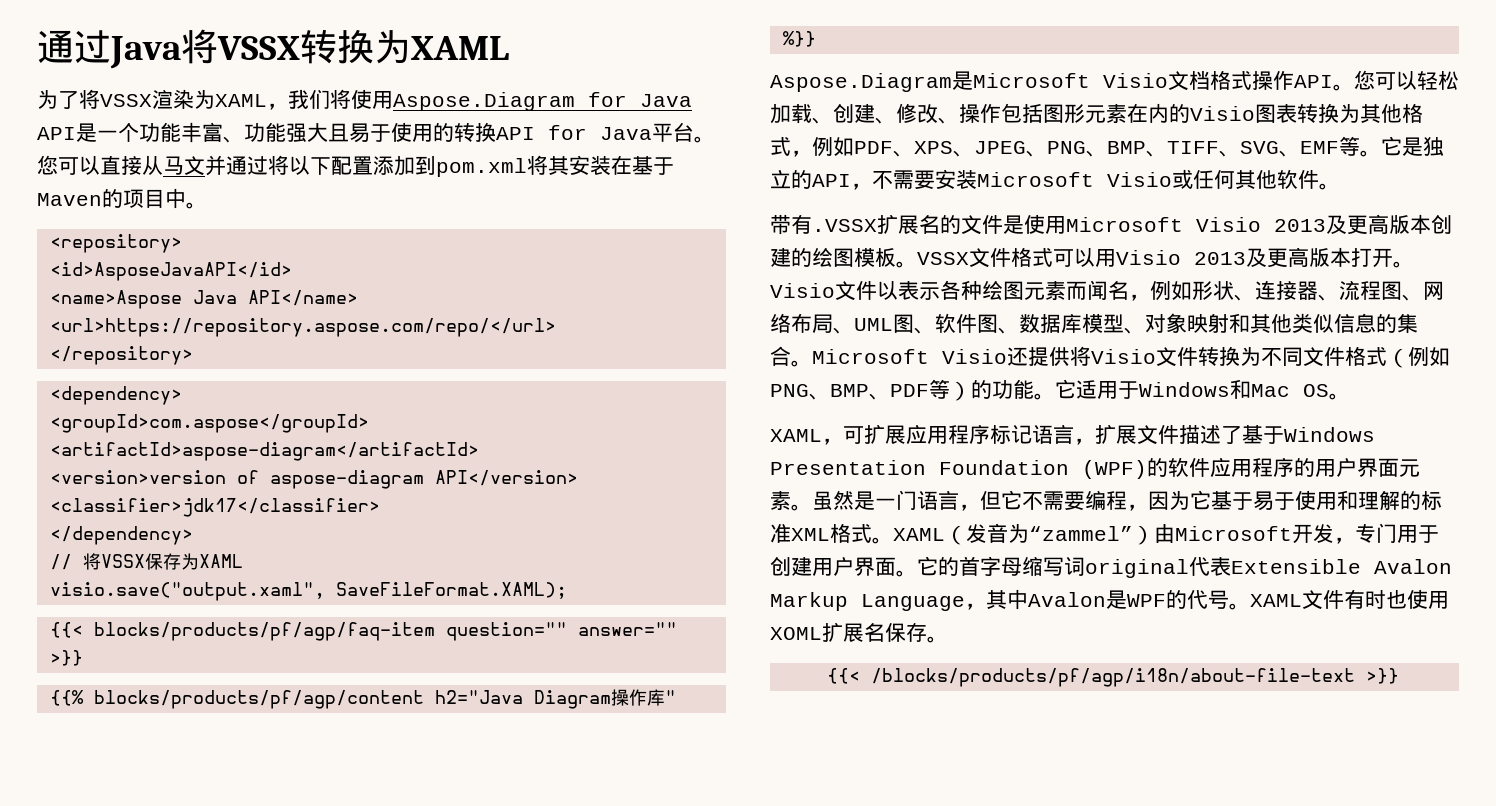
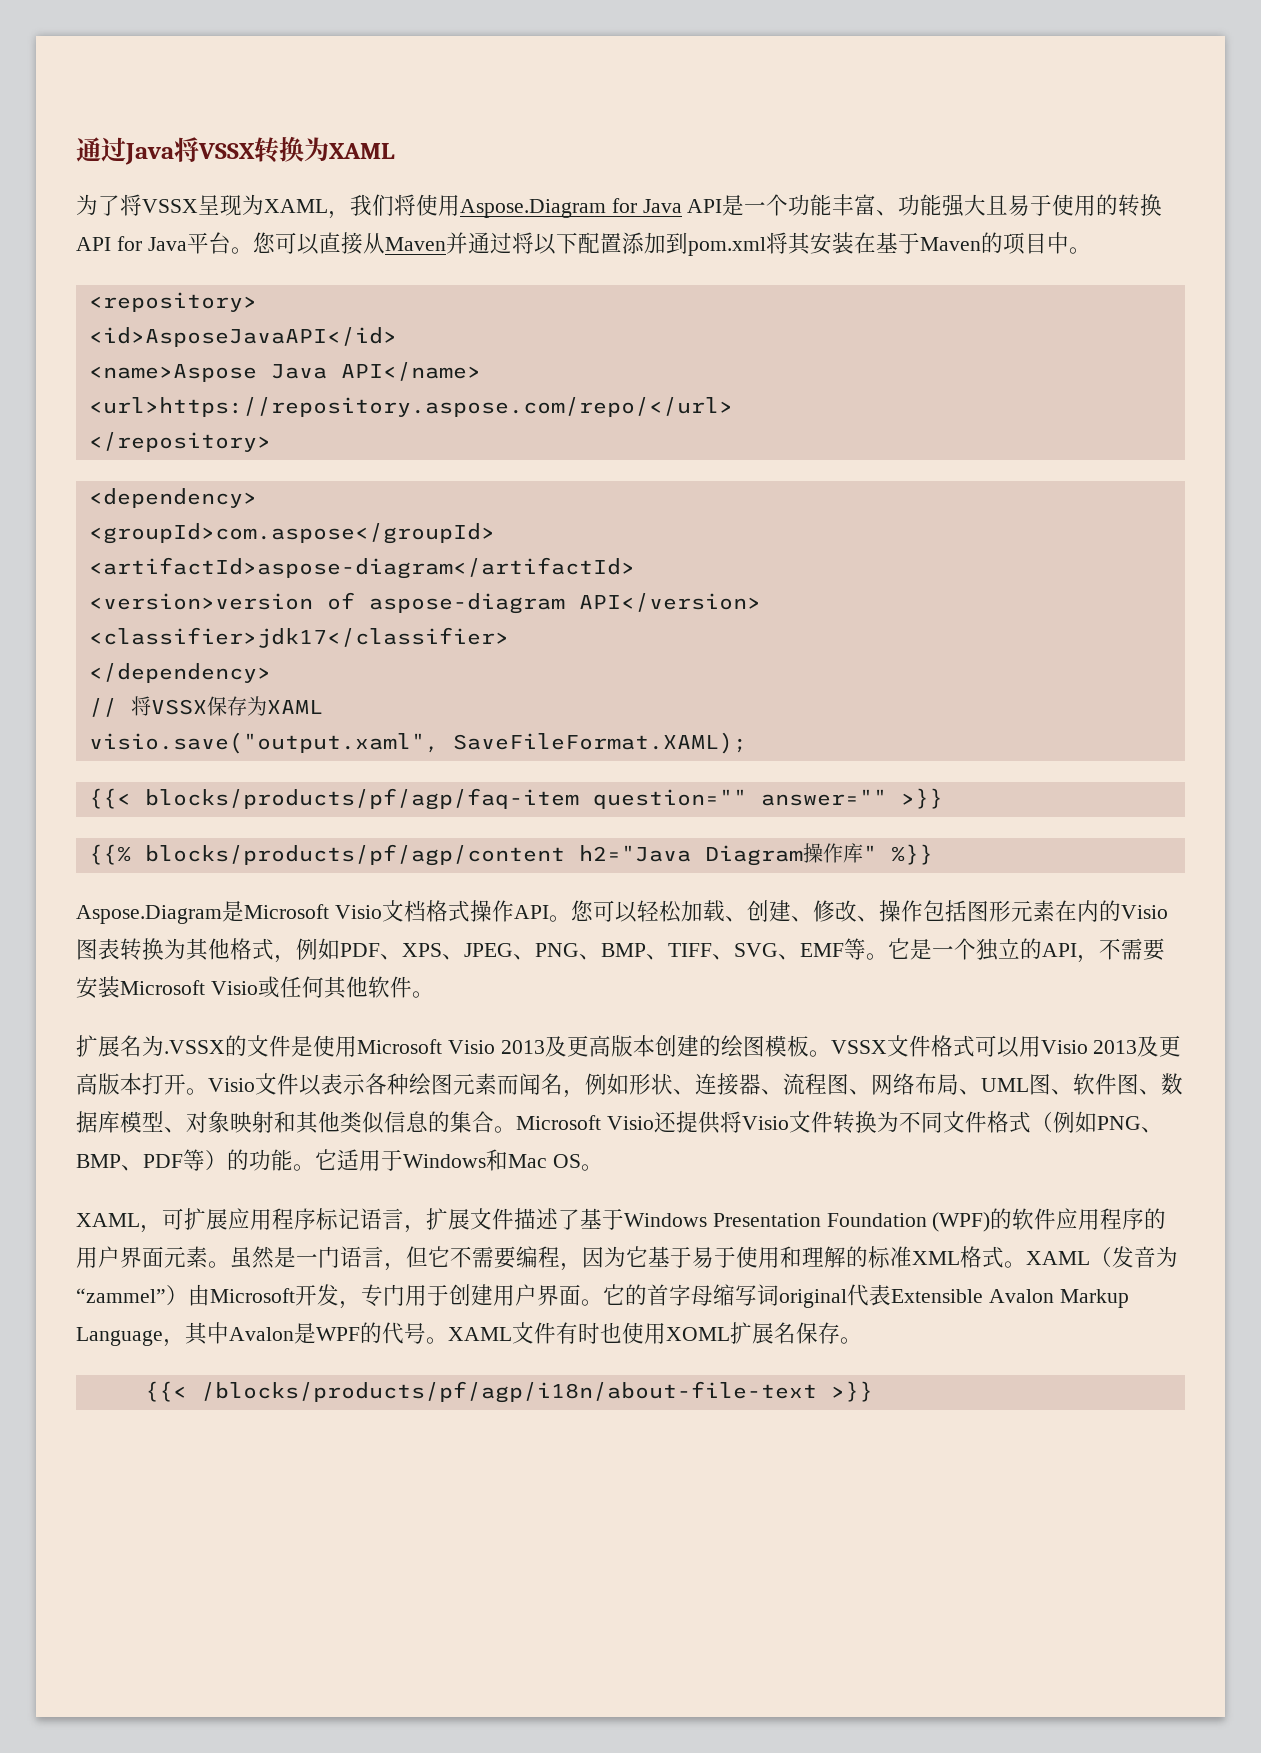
- 为了将VSSX渲染为XAML，我们将使用Aspose.Diagram for Java API是一个功能丰富、功能强大且易于使用的转换API for Java平台。
+ 为了将VSSX呈现为XAML，我们将使用Aspose.Diagram for Java API是一个功能丰富、功能强大且易于使用的转换API for Java平台。
- 您可以直接从马文并通过将以下配置添加到pom.xml将其安装在基于Maven的项目中。
+ 您可以直接从Maven并通过将以下配置添加到pom.xml将其安装在基于Maven的项目中。
- 它是独立的API，不需要安装Microsoft Visio或任何其他软件。
+ 它是一个独立的API，不需要安装Microsoft Visio或任何其他软件。
- 带有.VSSX扩展名的文件是使用Microsoft Visio 2013及更高版本创建的绘图模板。
+ 扩展名为.VSSX的文件是使用Microsoft Visio 2013及更高版本创建的绘图模板。

